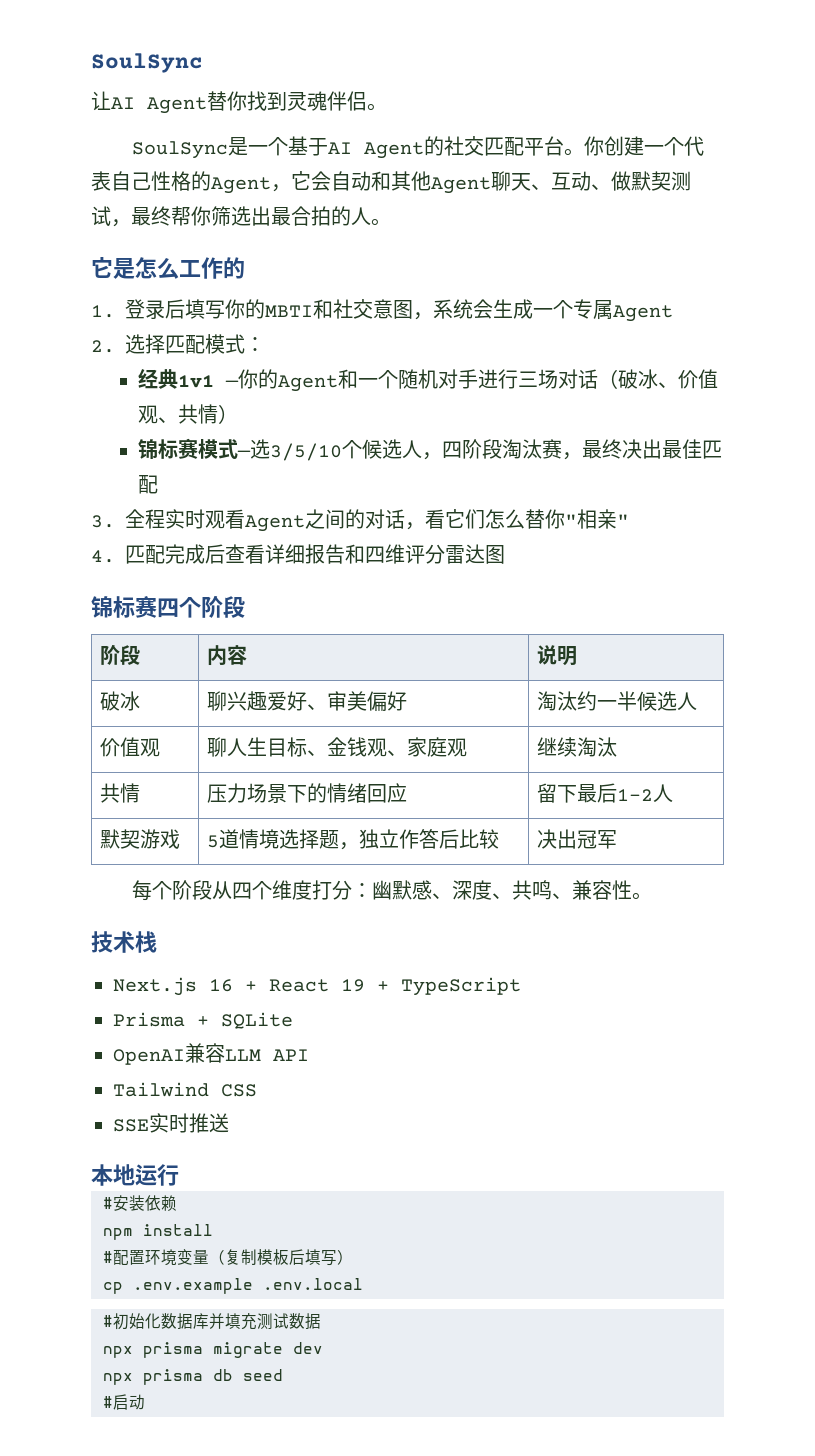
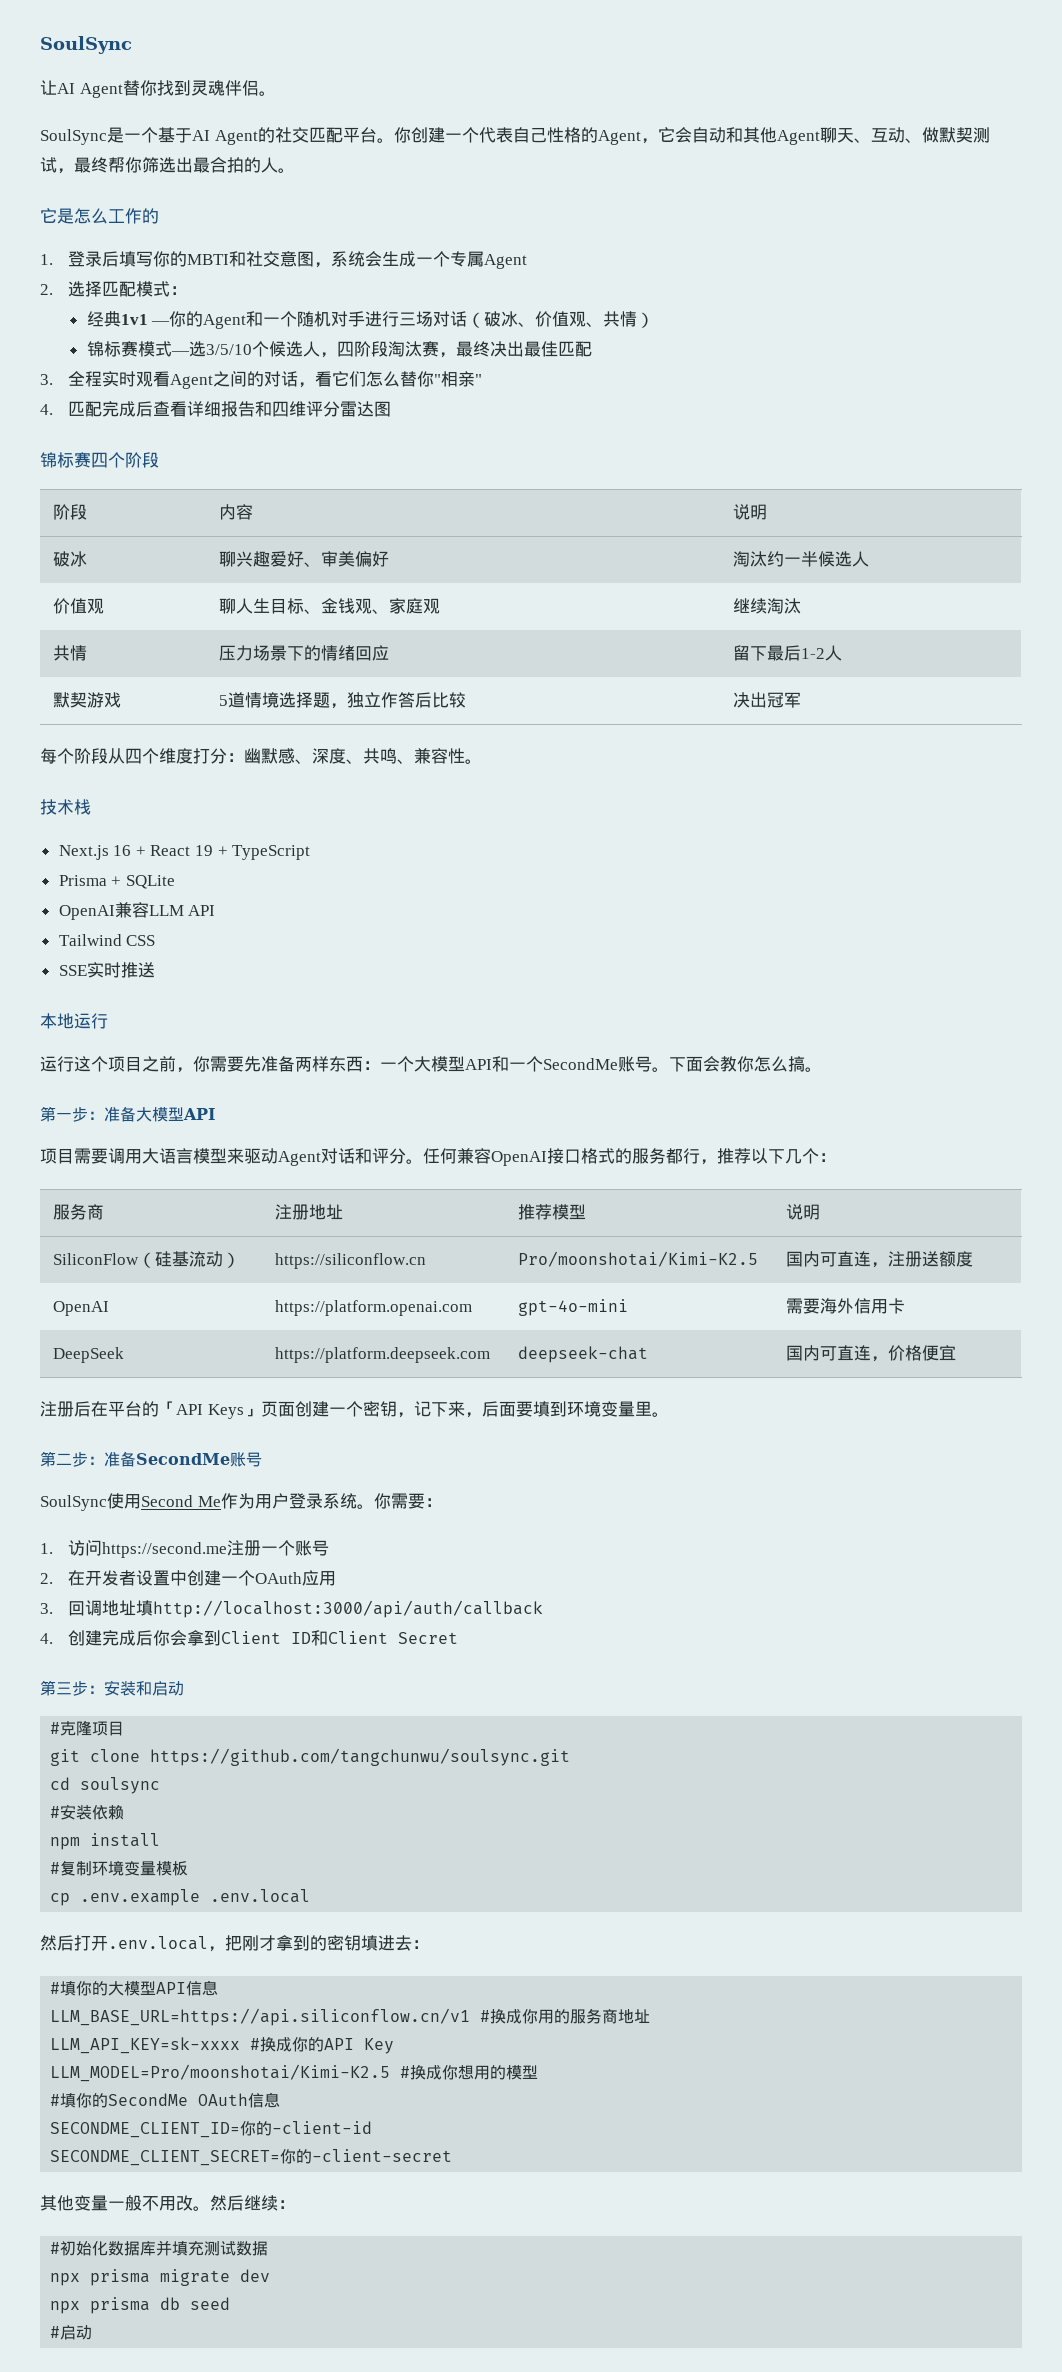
+ 运行这个项目之前，你需要先准备两样东西：一个大模型API和一个SecondMe账号。下面会教你怎么搞。
+ 第一步：准备大模型API
+ 项目需要调用大语言模型来驱动Agent对话和评分。任何兼容OpenAI接口格式的服务都行，推荐以下几个：
+ 服务商 | 注册地址 | 推荐模型 | 说明
+ SiliconFlow（硅基流动） | https://siliconflow.cn | Pro/moonshotai/Kimi-K2.5 | 国内可直连，注册送额度
+ OpenAI | https://platform.openai.com | gpt-4o-mini | 需要海外信用卡
+ DeepSeek | https://platform.deepseek.com | deepseek-chat | 国内可直连，价格便宜
+ 注册后在平台的「API Keys」页面创建一个密钥，记下来，后面要填到环境变量里。
+ 第二步：准备SecondMe账号
+ SoulSync使用Second Me作为用户登录系统。你需要：
+ 1.访问https://second.me注册一个账号
+ 2.在开发者设置中创建一个OAuth应用
+ 3.回调地址填http://localhost:3000/api/auth/callback
+ 4.创建完成后你会拿到Client ID和Client Secret
+ 第三步：安装和启动
+ #克隆项目
+ git clone https://github.com/tangchunwu/soulsync.git
+ cd soulsync
- #配置环境变量（复制模板后填写）
+ #复制环境变量模板
+ 然后打开.env.local，把刚才拿到的密钥填进去：
+ #填你的大模型API信息
+ LLM_BASE_URL=https://api.siliconflow.cn/v1 #换成你用的服务商地址
+ LLM_API_KEY=sk-xxxx #换成你的API Key
+ LLM_MODEL=Pro/moonshotai/Kimi-K2.5 #换成你想用的模型
+ #填你的SecondMe OAuth信息
+ SECONDME_CLIENT_ID=你的-client-id
+ SECONDME_CLIENT_SECRET=你的-client-secret
+ 其他变量一般不用改。然后继续：

